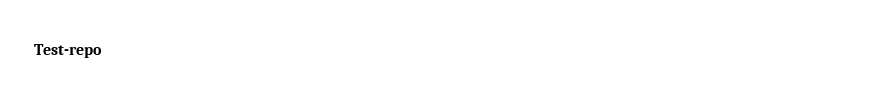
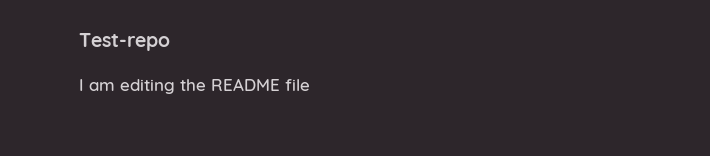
+ I am editing the README file

